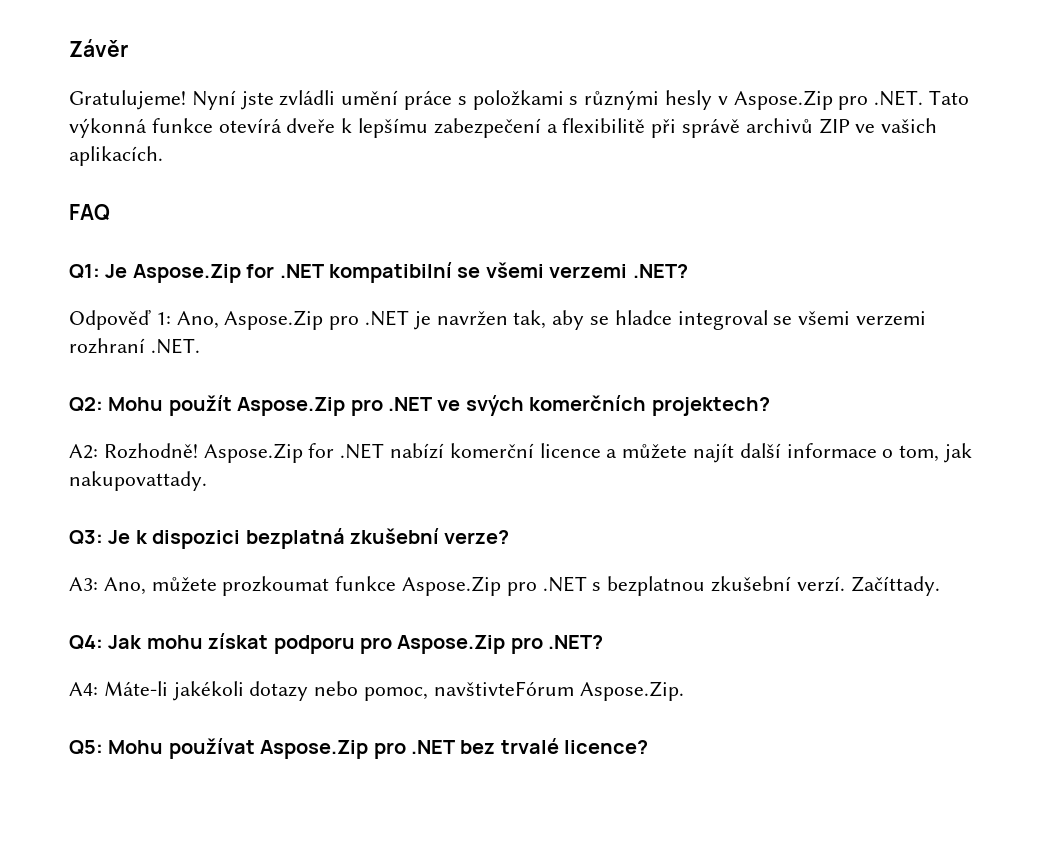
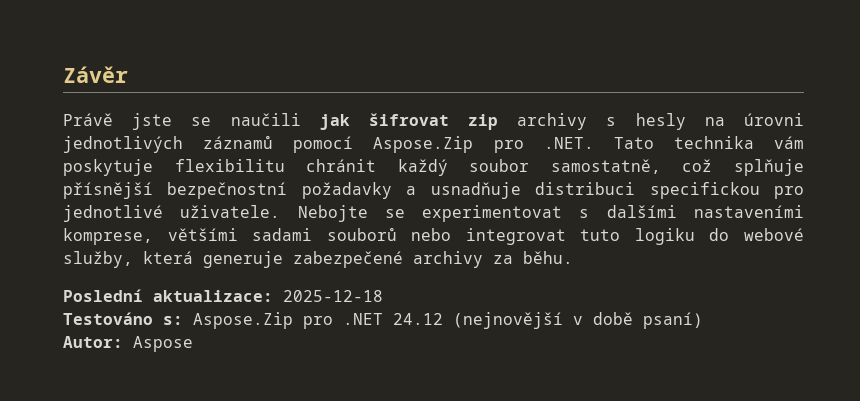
- Gratulujeme! Nyní jste zvládli umění práce s položkami s různými hesly v Aspose.Zip pro .NET. Tato výkonná funkce otevírá dveře k lepšímu zabezpečení a flexibilitě při správě archivů ZIP ve vašich aplikacích.
- FAQ
- Q1: Je Aspose.Zip for .NET kompatibilní se všemi verzemi .NET?
- Odpověď 1: Ano, Aspose.Zip pro .NET je navržen tak, aby se hladce integroval se všemi verzemi rozhraní .NET.
- Q2: Mohu použít Aspose.Zip pro .NET ve svých komerčních projektech?
- A2: Rozhodně! Aspose.Zip for .NET nabízí komerční licence a můžete najít další informace o tom, jak nakupovattady.
- Q3: Je k dispozici bezplatná zkušební verze?
- A3: Ano, můžete prozkoumat funkce Aspose.Zip pro .NET s bezplatnou zkušební verzí. Začíttady.
- Q4: Jak mohu získat podporu pro Aspose.Zip pro .NET?
- A4: Máte-li jakékoli dotazy nebo pomoc, navštivteFórum Aspose.Zip.
- Q5: Mohu používat Aspose.Zip pro .NET bez trvalé licence?
+ Právě jste se naučili jak šifrovat zip archivy s hesly na úrovni jednotlivých záznamů pomocí Aspose.Zip pro .NET. Tato technika vám poskytuje flexibilitu chránit každý soubor samostatně, což splňuje přísnější bezpečnostní požadavky a usnadňuje distribuci specifickou pro jednotlivé uživatele. Nebojte se experimentovat s dalšími nastaveními komprese, většími sadami souborů nebo integrovat tuto logiku do webové služby, která generuje zabezpečené archivy za běhu.
+ Poslední aktualizace: 2025-12-18
+ Testováno s: Aspose.Zip pro .NET 24.12 (nejnovější v době psaní)
+ Autor: Aspose

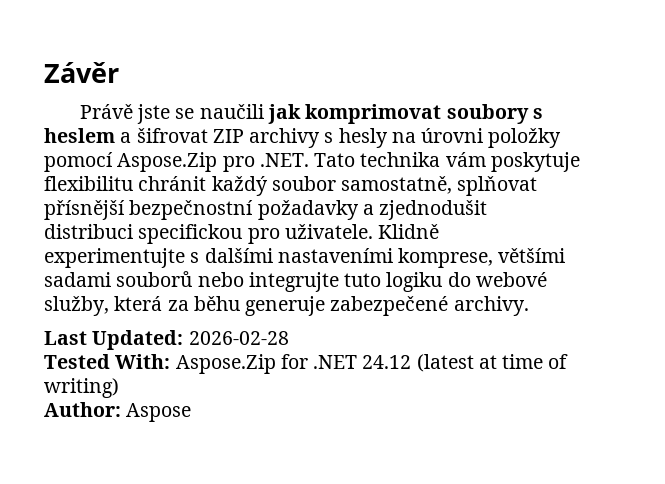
- Právě jste se naučili jak šifrovat zip archivy s hesly na úrovni jednotlivých záznamů pomocí Aspose.Zip pro .NET. Tato technika vám poskytuje flexibilitu chránit každý soubor samostatně, což splňuje přísnější bezpečnostní požadavky a usnadňuje distribuci specifickou pro jednotlivé uživatele. Nebojte se experimentovat s dalšími nastaveními komprese, většími sadami souborů nebo integrovat tuto logiku do webové služby, která generuje zabezpečené archivy za běhu.
- Poslední aktualizace: 2025-12-18
- Testováno s: Aspose.Zip pro .NET 24.12 (nejnovější v době psaní)
- Autor: Aspose
+ Právě jste se naučili jak komprimovat soubory s heslem a šifrovat ZIP archivy s hesly na úrovni položky pomocí Aspose.Zip pro .NET. Tato technika vám poskytuje flexibilitu chránit každý soubor samostatně, splňovat přísnější bezpečnostní požadavky a zjednodušit distribuci specifickou pro uživatele. Klidně experimentujte s dalšími nastaveními komprese, většími sadami souborů nebo integrujte tuto logiku do webové služby, která za běhu generuje zabezpečené archivy.
+ Last Updated: 2026-02-28
+ Tested With: Aspose.Zip for .NET 24.12 (latest at time of writing)
+ Author: Aspose

